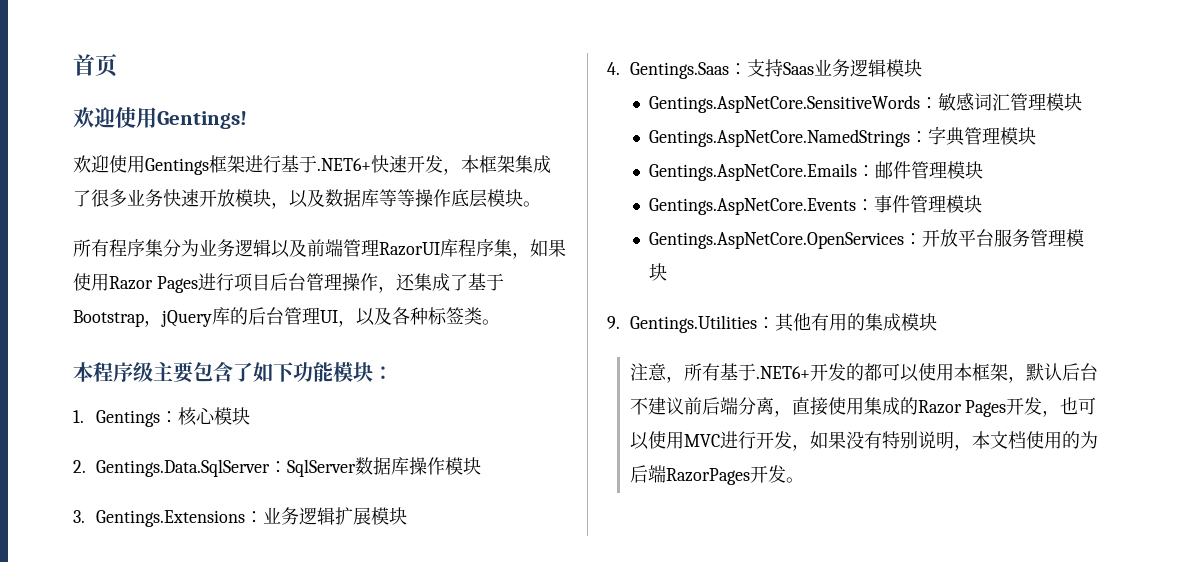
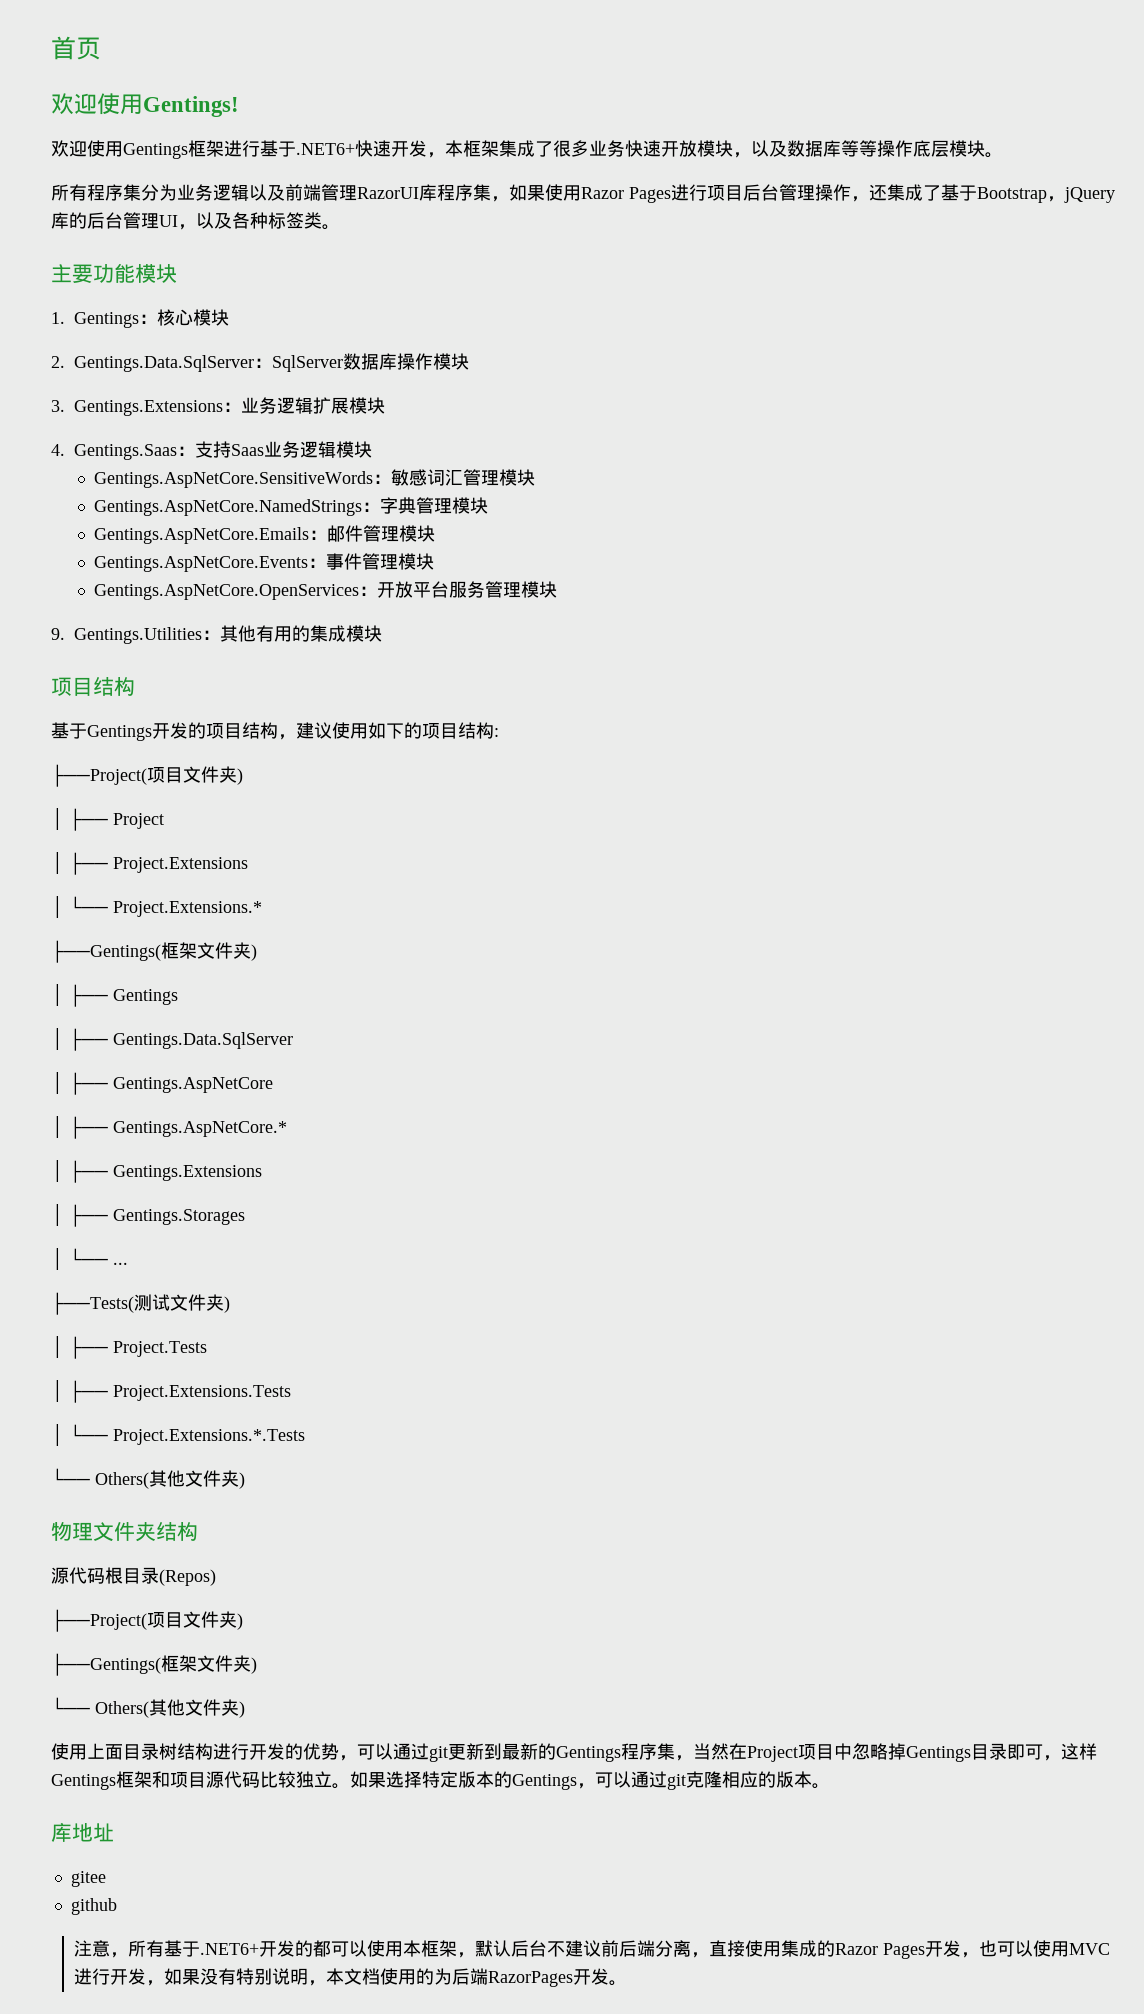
- 本程序级主要包含了如下功能模块：
+ 主要功能模块
  9. Gentings.Utilities：其他有用的集成模块
+ 项目结构
+ 基于Gentings开发的项目结构，建议使用如下的项目结构:
+ ├──Project(项目文件夹)
+ │ ├── Project
+ │ ├── Project.Extensions
+ │ └── Project.Extensions.*
+ ├──Gentings(框架文件夹)
+ │ ├── Gentings
+ │ ├── Gentings.Data.SqlServer
+ │ ├── Gentings.AspNetCore
+ │ ├── Gentings.AspNetCore.*
+ │ ├── Gentings.Extensions
+ │ ├── Gentings.Storages
+ │ └── ...
+ ├──Tests(测试文件夹)
+ │ ├── Project.Tests
+ │ ├── Project.Extensions.Tests
+ │ └── Project.Extensions.*.Tests
+ └── Others(其他文件夹)
+ 物理文件夹结构
+ 源代码根目录(Repos)
+ ├──Project(项目文件夹)
+ ├──Gentings(框架文件夹)
+ └── Others(其他文件夹)
+ 使用上面目录树结构进行开发的优势，可以通过git更新到最新的Gentings程序集，当然在Project项目中忽略掉Gentings目录即可，这样Gentings框架和项目源代码比较独立。如果选择特定版本的Gentings，可以通过git克隆相应的版本。
+ 库地址
+ gitee
+ github

